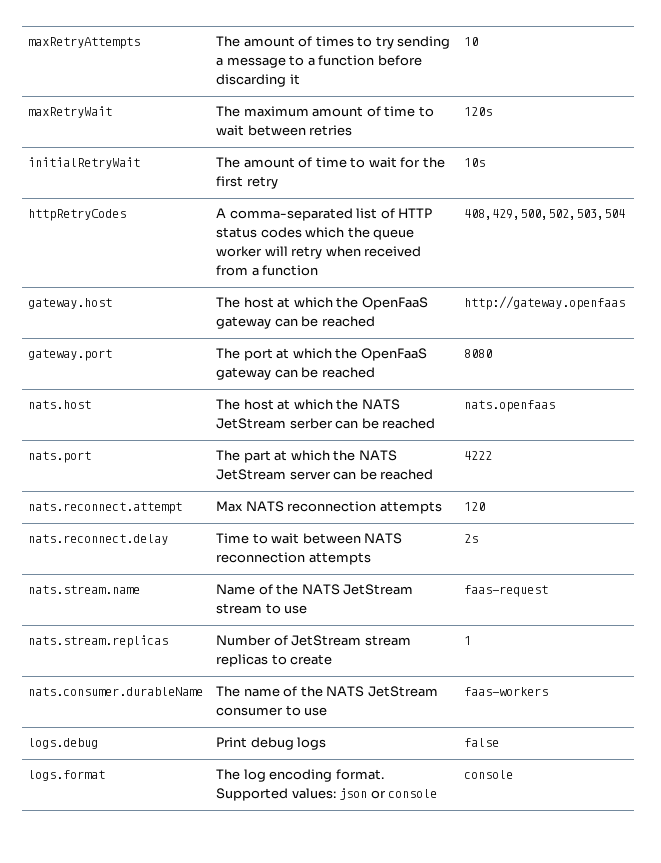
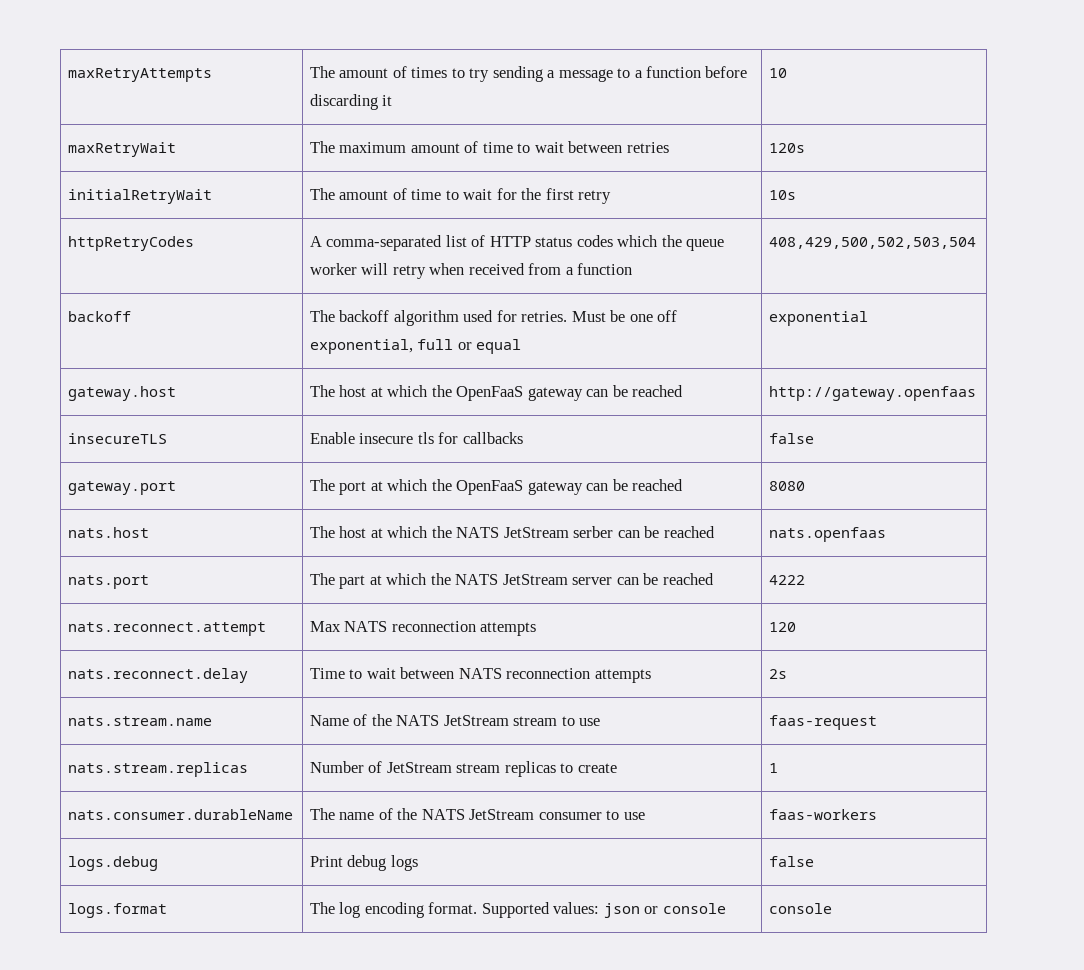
+ backoff | The backoff algorithm used for retries. Must be one off exponential, full or equal | exponential
+ insecureTLS | Enable insecure tls for callbacks | false

